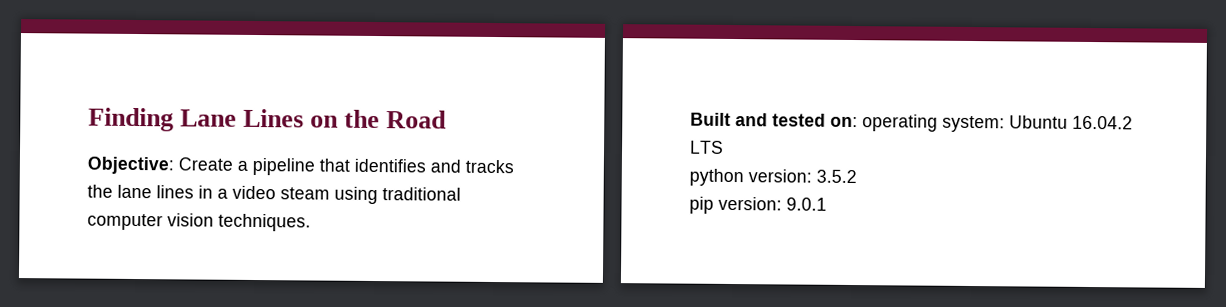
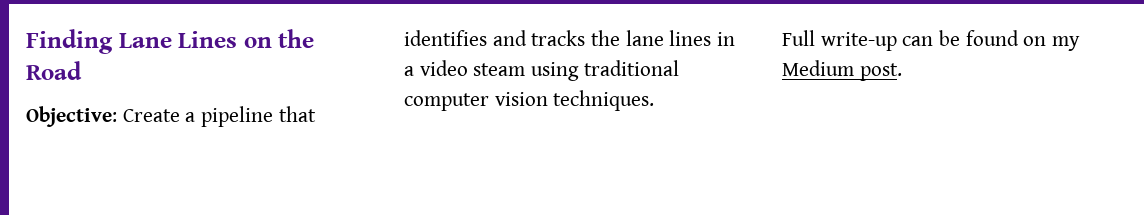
- Built and tested on: operating system: Ubuntu 16.04.2 LTS
- python version: 3.5.2
- pip version: 9.0.1
+ Full write-up can be found on my Medium post.

